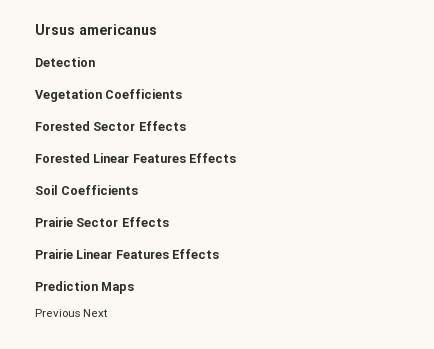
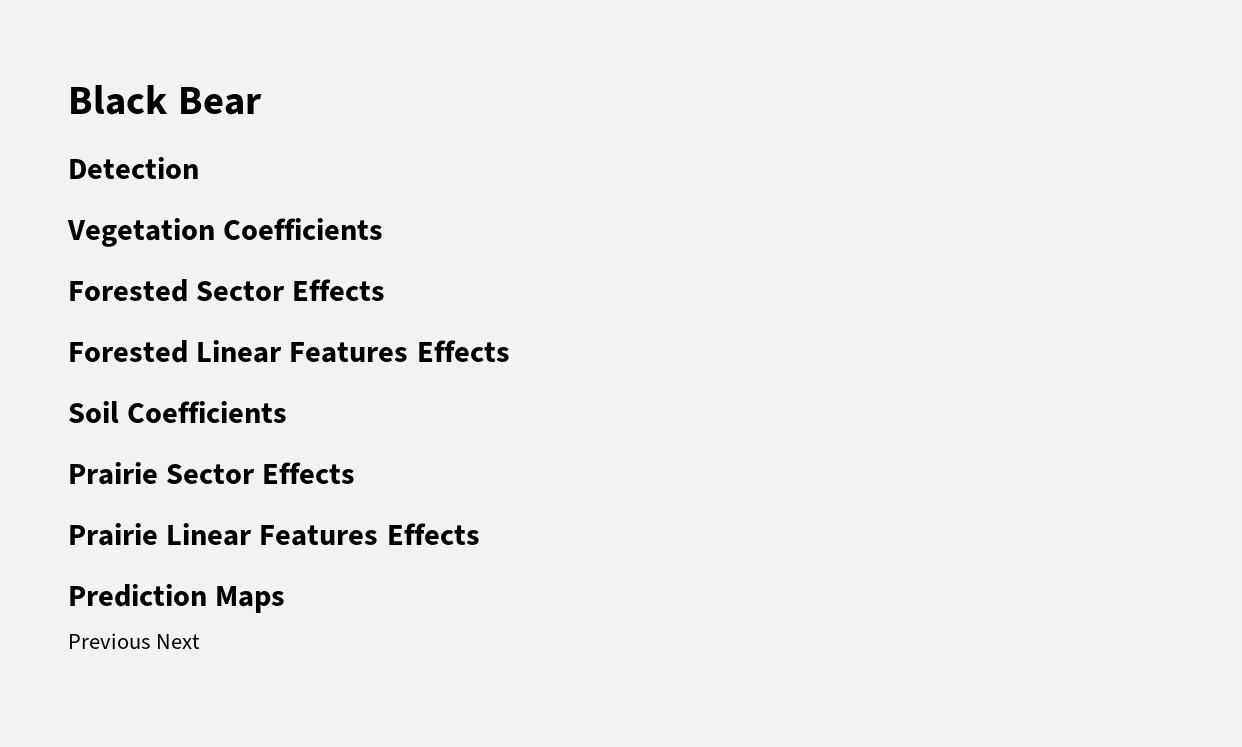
- Ursus americanus
+ Black Bear

